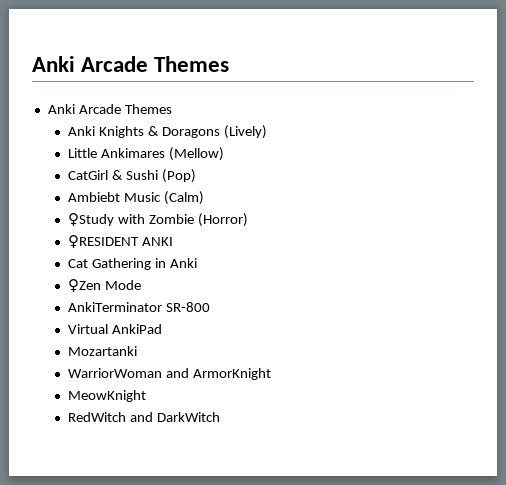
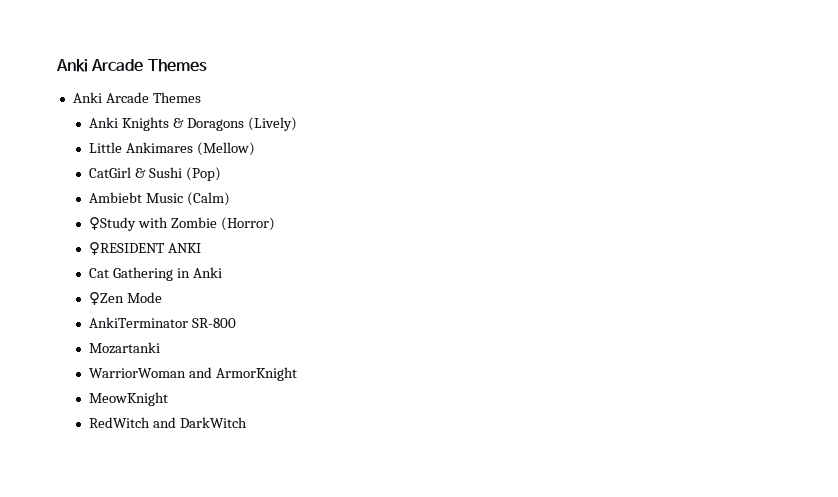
- Virtual AnkiPad

